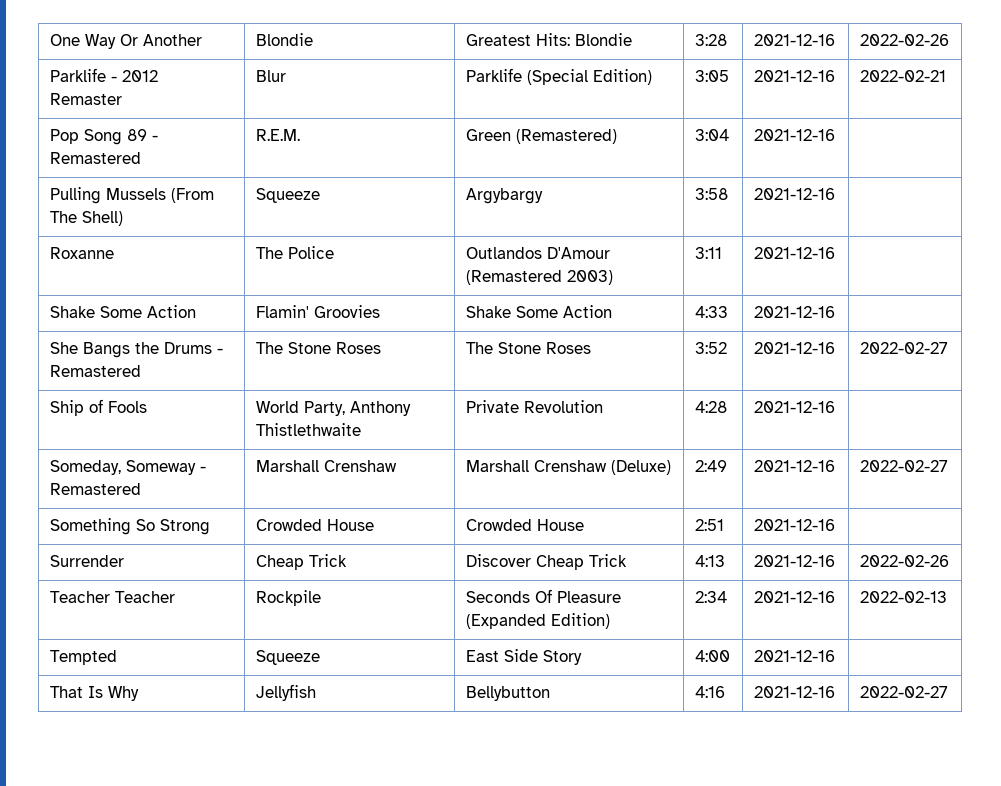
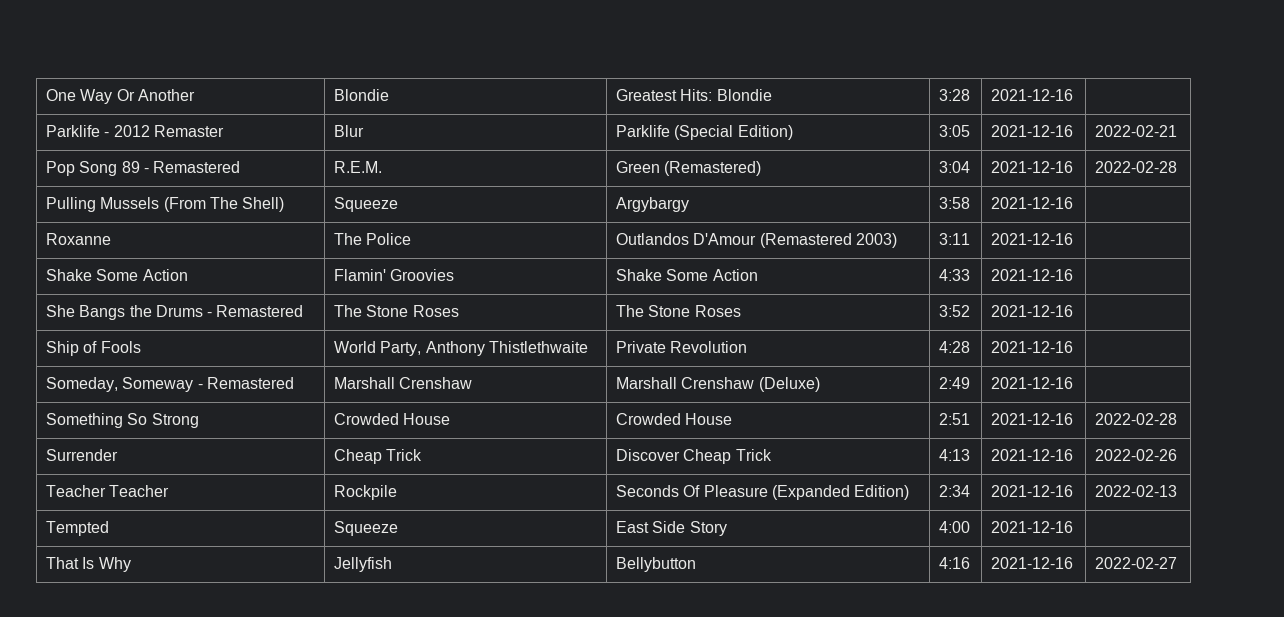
- One Way Or Another | Blondie | Greatest Hits: Blondie | 3:28 | 2021-12-16 | 2022-02-26
+ One Way Or Another | Blondie | Greatest Hits: Blondie | 3:28 | 2021-12-16 |
- Pop Song 89 - Remastered | R.E.M. | Green (Remastered) | 3:04 | 2021-12-16 |
+ Pop Song 89 - Remastered | R.E.M. | Green (Remastered) | 3:04 | 2021-12-16 | 2022-02-28
- She Bangs the Drums - Remastered | The Stone Roses | The Stone Roses | 3:52 | 2021-12-16 | 2022-02-27
+ She Bangs the Drums - Remastered | The Stone Roses | The Stone Roses | 3:52 | 2021-12-16 |
- Someday, Someway - Remastered | Marshall Crenshaw | Marshall Crenshaw (Deluxe) | 2:49 | 2021-12-16 | 2022-02-27
+ Someday, Someway - Remastered | Marshall Crenshaw | Marshall Crenshaw (Deluxe) | 2:49 | 2021-12-16 |
- Something So Strong | Crowded House | Crowded House | 2:51 | 2021-12-16 |
+ Something So Strong | Crowded House | Crowded House | 2:51 | 2021-12-16 | 2022-02-28

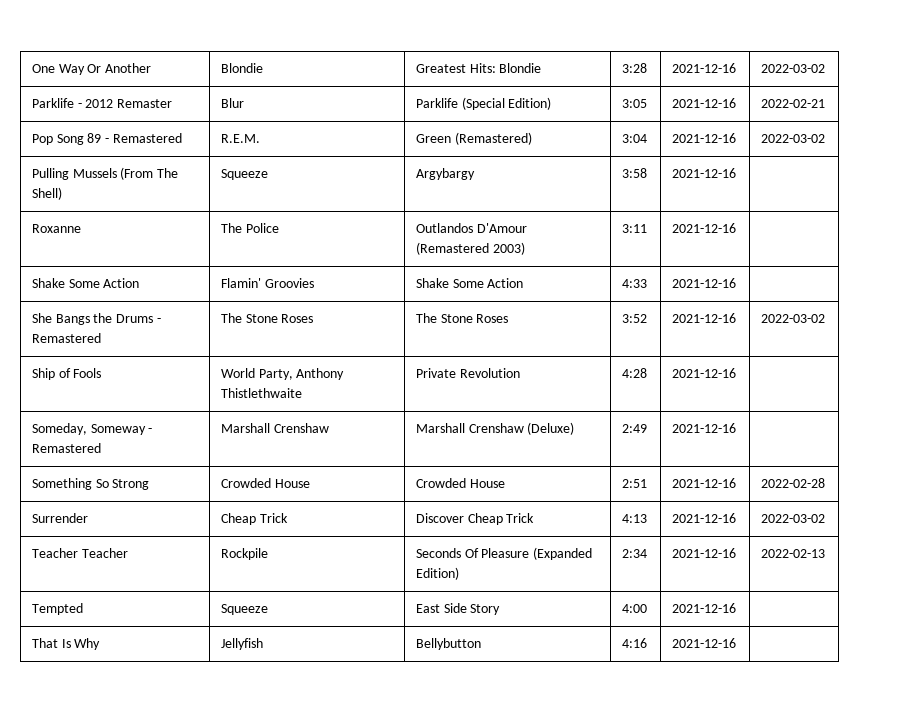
- One Way Or Another | Blondie | Greatest Hits: Blondie | 3:28 | 2021-12-16 |
+ One Way Or Another | Blondie | Greatest Hits: Blondie | 3:28 | 2021-12-16 | 2022-03-02
- Pop Song 89 - Remastered | R.E.M. | Green (Remastered) | 3:04 | 2021-12-16 | 2022-02-28
+ Pop Song 89 - Remastered | R.E.M. | Green (Remastered) | 3:04 | 2021-12-16 | 2022-03-02
- She Bangs the Drums - Remastered | The Stone Roses | The Stone Roses | 3:52 | 2021-12-16 |
+ She Bangs the Drums - Remastered | The Stone Roses | The Stone Roses | 3:52 | 2021-12-16 | 2022-03-02
- Surrender | Cheap Trick | Discover Cheap Trick | 4:13 | 2021-12-16 | 2022-02-26
+ Surrender | Cheap Trick | Discover Cheap Trick | 4:13 | 2021-12-16 | 2022-03-02
- That Is Why | Jellyfish | Bellybutton | 4:16 | 2021-12-16 | 2022-02-27
+ That Is Why | Jellyfish | Bellybutton | 4:16 | 2021-12-16 |

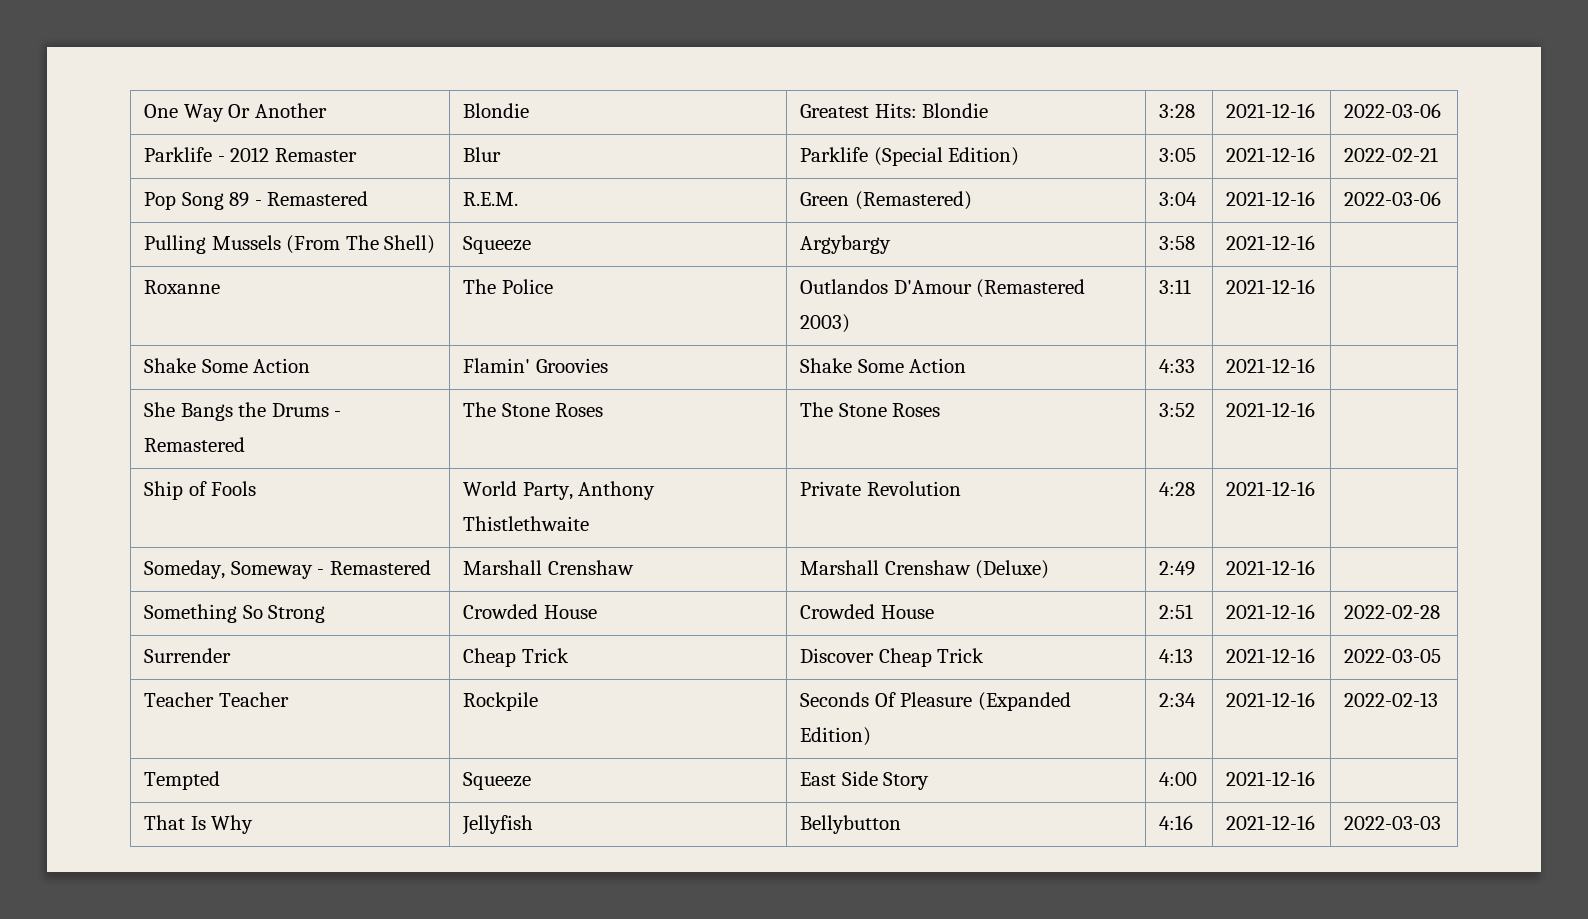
- One Way Or Another | Blondie | Greatest Hits: Blondie | 3:28 | 2021-12-16 | 2022-03-02
+ One Way Or Another | Blondie | Greatest Hits: Blondie | 3:28 | 2021-12-16 | 2022-03-06
- Pop Song 89 - Remastered | R.E.M. | Green (Remastered) | 3:04 | 2021-12-16 | 2022-03-02
+ Pop Song 89 - Remastered | R.E.M. | Green (Remastered) | 3:04 | 2021-12-16 | 2022-03-06
- She Bangs the Drums - Remastered | The Stone Roses | The Stone Roses | 3:52 | 2021-12-16 | 2022-03-02
+ She Bangs the Drums - Remastered | The Stone Roses | The Stone Roses | 3:52 | 2021-12-16 |
- Surrender | Cheap Trick | Discover Cheap Trick | 4:13 | 2021-12-16 | 2022-03-02
+ Surrender | Cheap Trick | Discover Cheap Trick | 4:13 | 2021-12-16 | 2022-03-05
- That Is Why | Jellyfish | Bellybutton | 4:16 | 2021-12-16 |
+ That Is Why | Jellyfish | Bellybutton | 4:16 | 2021-12-16 | 2022-03-03

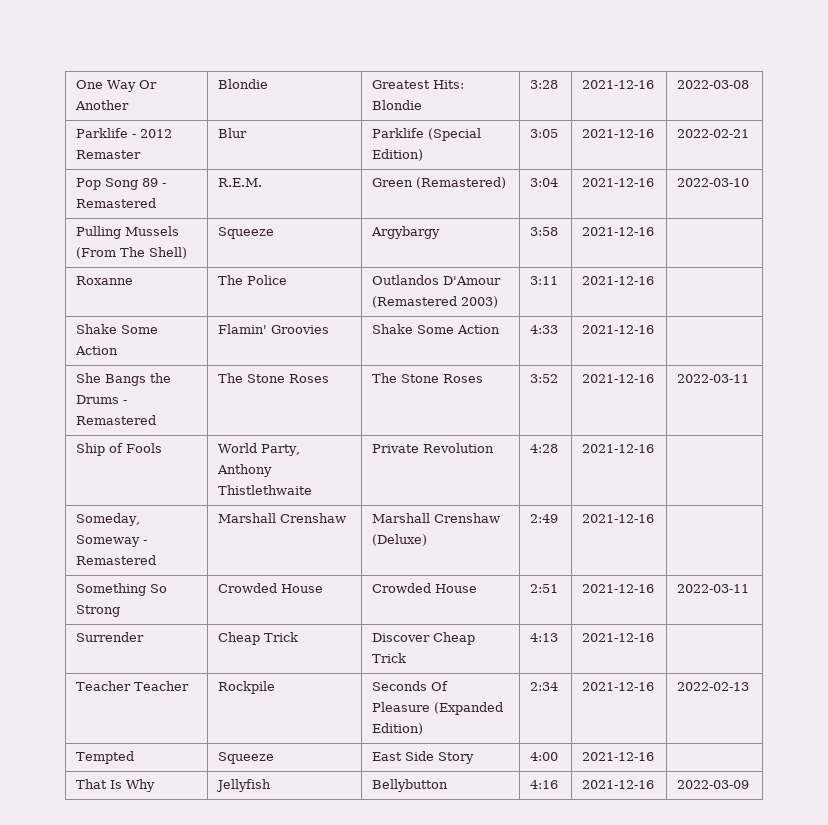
- One Way Or Another | Blondie | Greatest Hits: Blondie | 3:28 | 2021-12-16 | 2022-03-06
+ One Way Or Another | Blondie | Greatest Hits: Blondie | 3:28 | 2021-12-16 | 2022-03-08
- Pop Song 89 - Remastered | R.E.M. | Green (Remastered) | 3:04 | 2021-12-16 | 2022-03-06
+ Pop Song 89 - Remastered | R.E.M. | Green (Remastered) | 3:04 | 2021-12-16 | 2022-03-10
- She Bangs the Drums - Remastered | The Stone Roses | The Stone Roses | 3:52 | 2021-12-16 |
+ She Bangs the Drums - Remastered | The Stone Roses | The Stone Roses | 3:52 | 2021-12-16 | 2022-03-11
- Something So Strong | Crowded House | Crowded House | 2:51 | 2021-12-16 | 2022-02-28
+ Something So Strong | Crowded House | Crowded House | 2:51 | 2021-12-16 | 2022-03-11
- Surrender | Cheap Trick | Discover Cheap Trick | 4:13 | 2021-12-16 | 2022-03-05
+ Surrender | Cheap Trick | Discover Cheap Trick | 4:13 | 2021-12-16 |
- That Is Why | Jellyfish | Bellybutton | 4:16 | 2021-12-16 | 2022-03-03
+ That Is Why | Jellyfish | Bellybutton | 4:16 | 2021-12-16 | 2022-03-09

